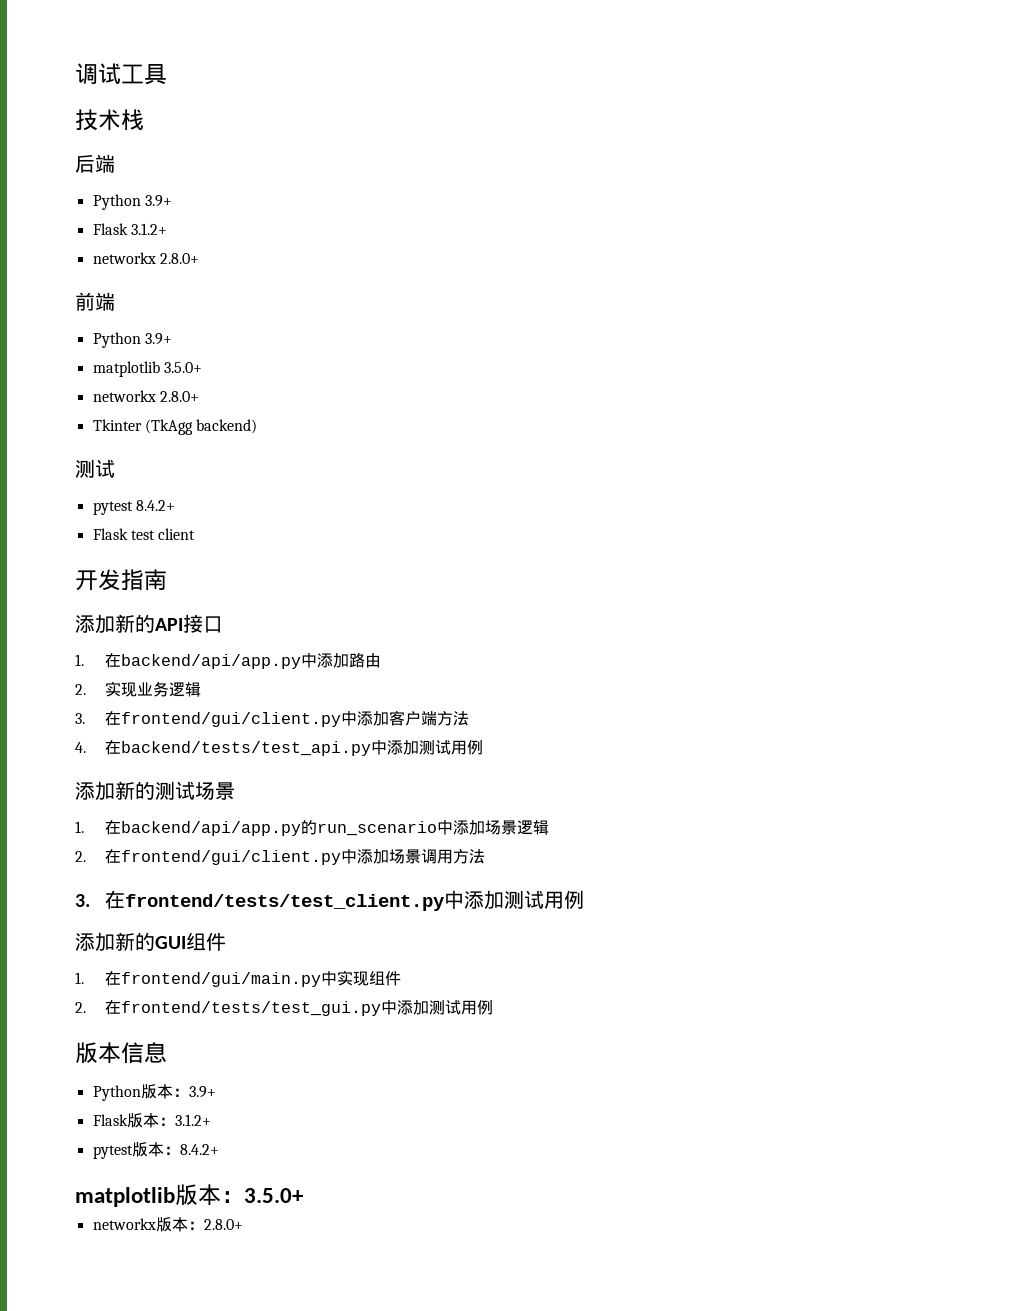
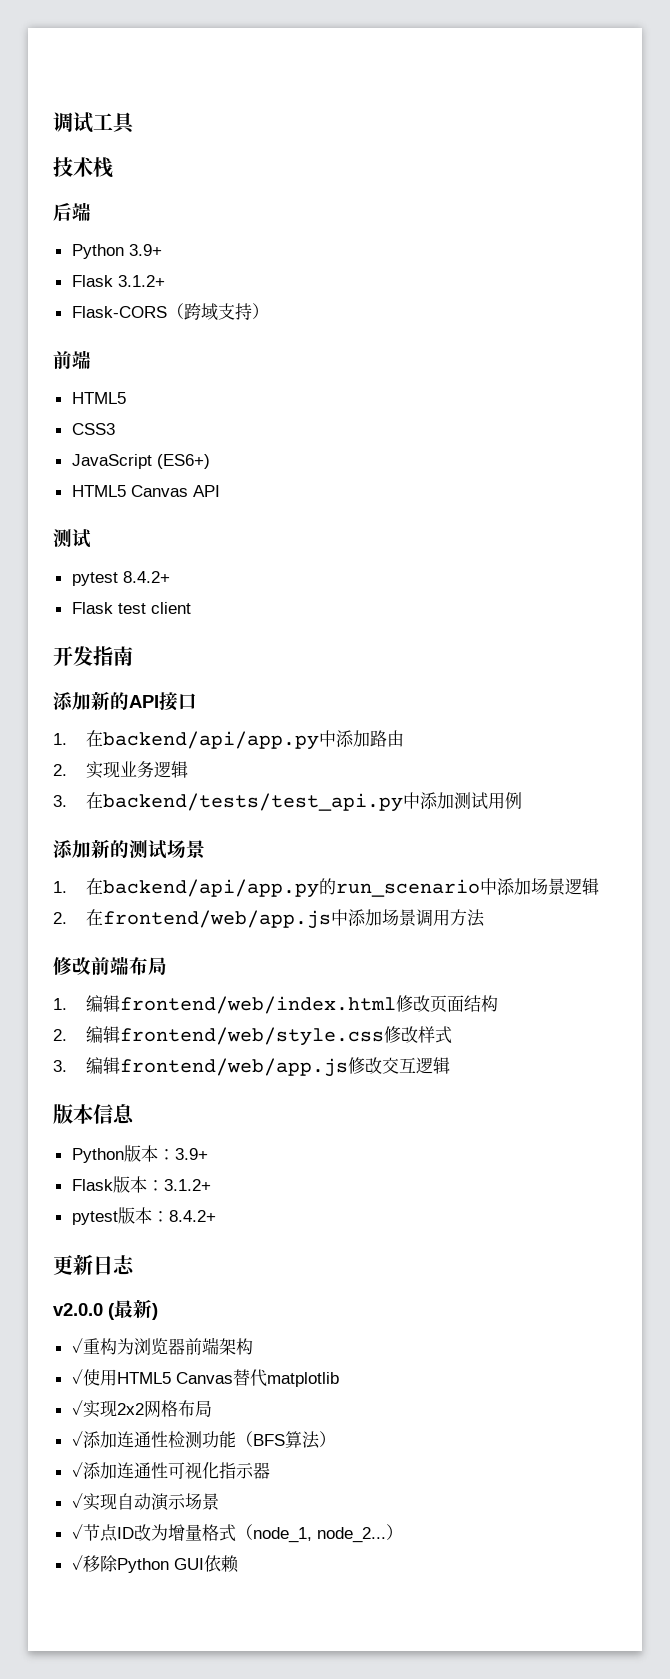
  Flask 3.1.2+
- networkx 2.8.0+
+ Flask-CORS（跨域支持）
  前端
- Python 3.9+
- matplotlib 3.5.0+
- networkx 2.8.0+
- Tkinter (TkAgg backend)
+ HTML5
+ CSS3
+ JavaScript (ES6+)
+ HTML5 Canvas API
- 3.在frontend/gui/client.py中添加客户端方法
- 4.在backend/tests/test_api.py中添加测试用例
+ 3.在backend/tests/test_api.py中添加测试用例
- 2.在frontend/gui/client.py中添加场景调用方法
+ 2.在frontend/web/app.js中添加场景调用方法
- 3.在frontend/tests/test_client.py中添加测试用例
- 添加新的GUI组件
- 1.在frontend/gui/main.py中实现组件
- 2.在frontend/tests/test_gui.py中添加测试用例
+ 修改前端布局
+ 1.编辑frontend/web/index.html修改页面结构
+ 2.编辑frontend/web/style.css修改样式
+ 3.编辑frontend/web/app.js修改交互逻辑
- matplotlib版本：3.5.0+
- networkx版本：2.8.0+
+ 更新日志
+ v2.0.0 (最新)
+ ✓重构为浏览器前端架构
+ ✓使用HTML5 Canvas替代matplotlib
+ ✓实现2x2网格布局
+ ✓添加连通性检测功能（BFS算法）
+ ✓添加连通性可视化指示器
+ ✓实现自动演示场景
+ ✓节点ID改为增量格式（node_1, node_2...）
+ ✓移除Python GUI依赖

